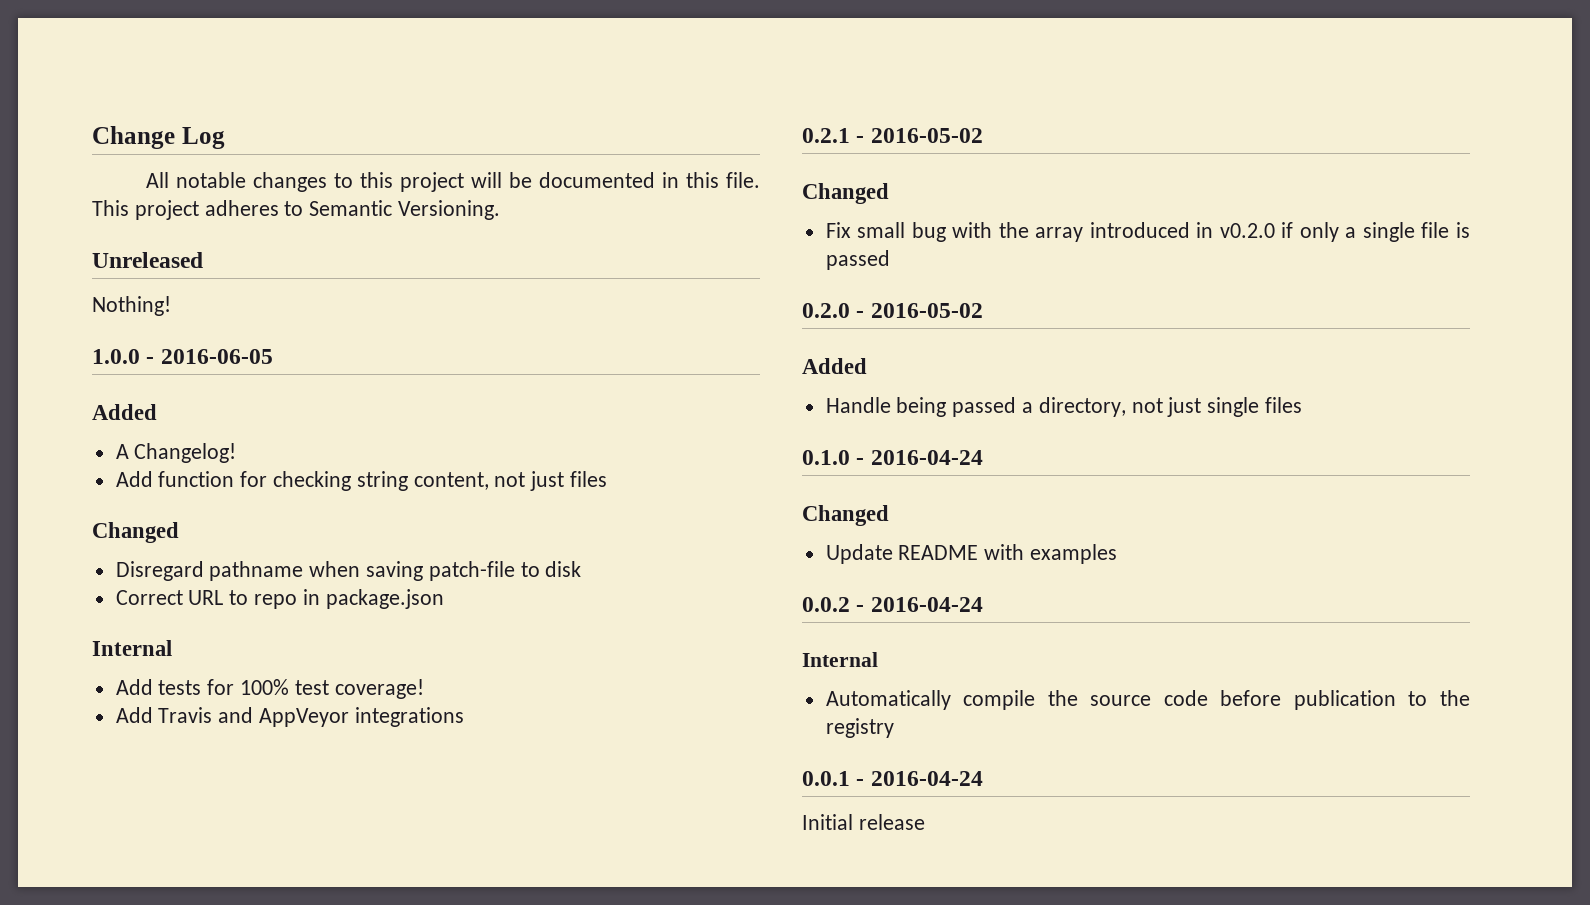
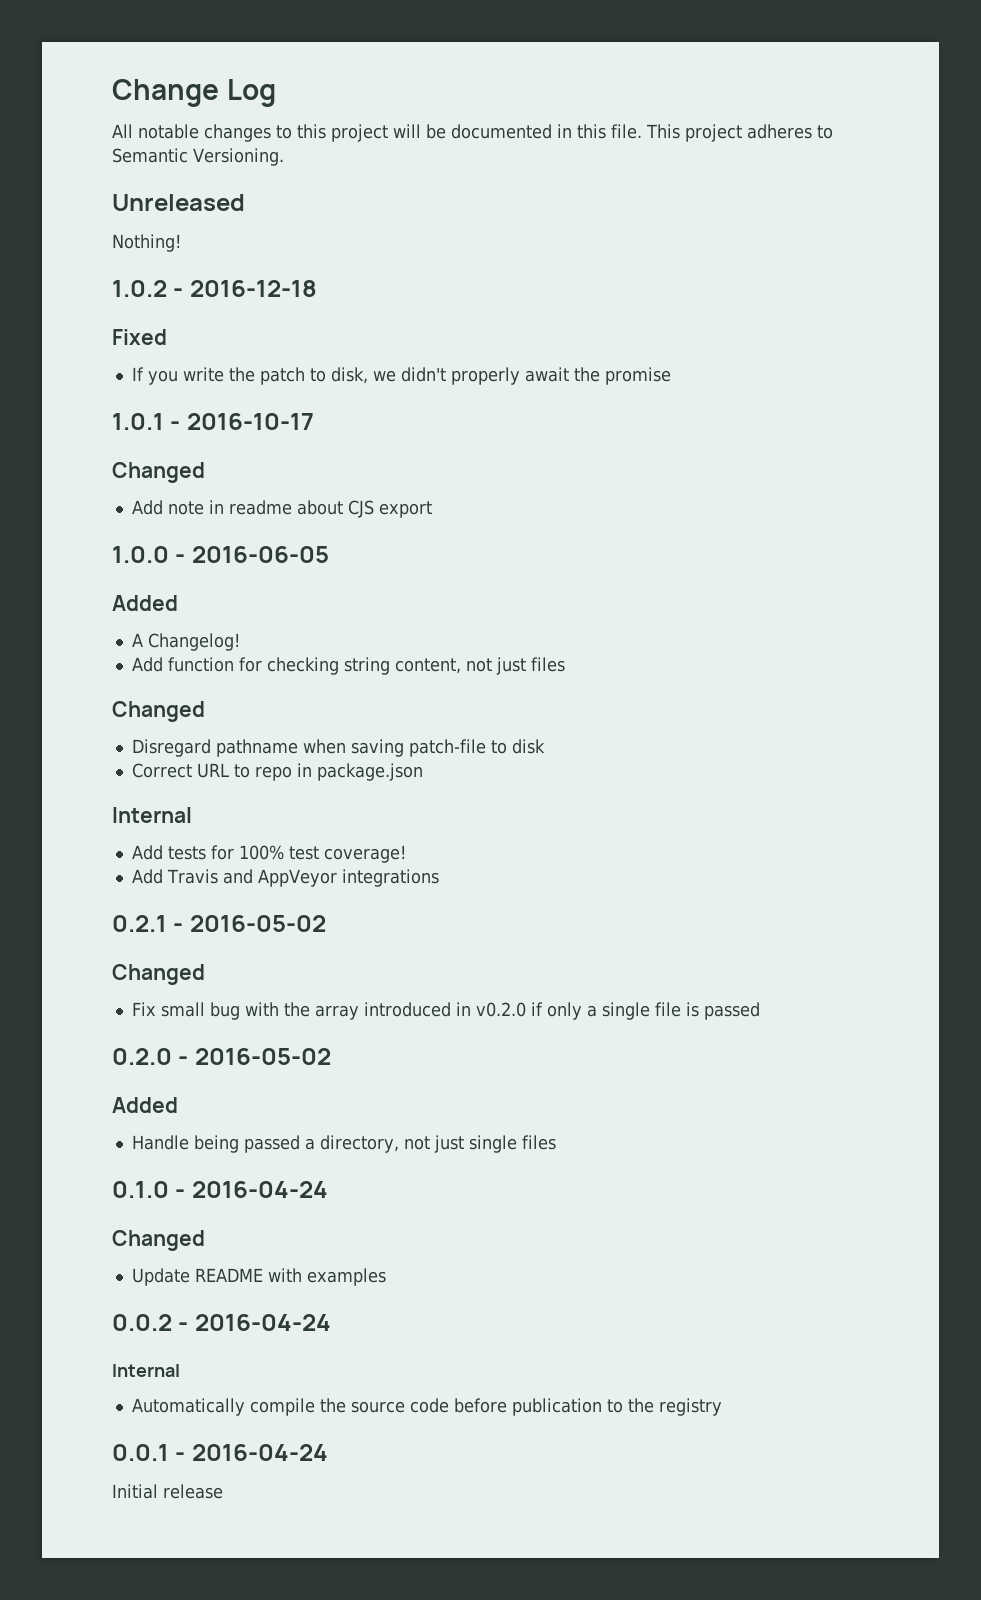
+ 1.0.2 - 2016-12-18
+ Fixed
+ If you write the patch to disk, we didn't properly await the promise
+ 1.0.1 - 2016-10-17
+ Changed
+ Add note in readme about CJS export

